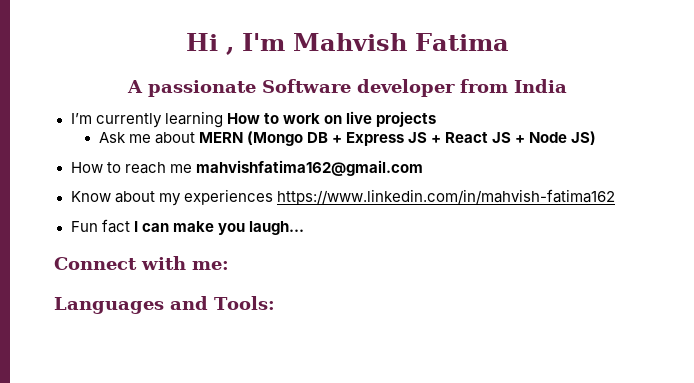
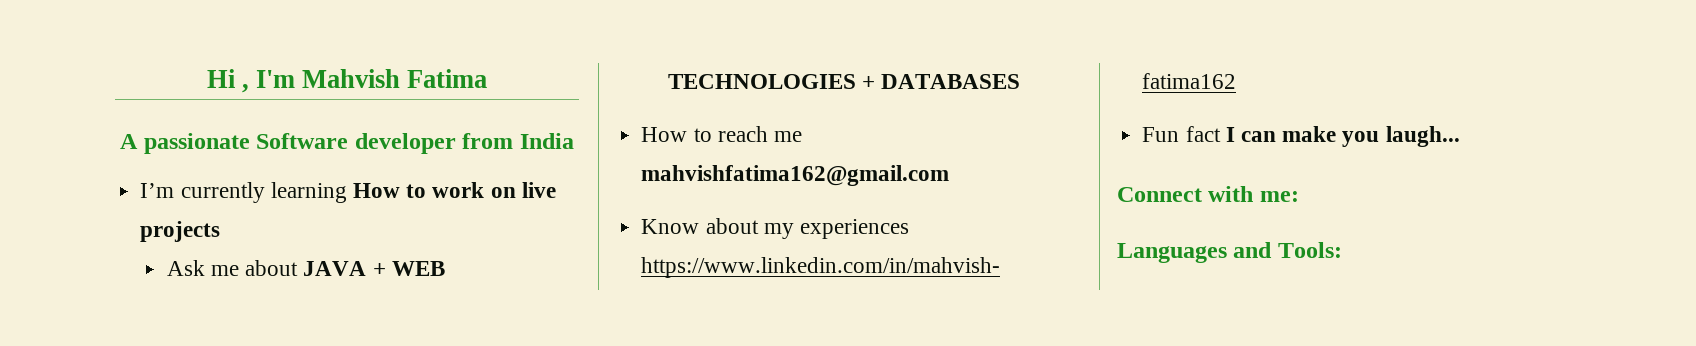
- Ask me about MERN (Mongo DB + Express JS + React JS + Node JS)
+ Ask me about JAVA + WEB TECHNOLOGIES + DATABASES

